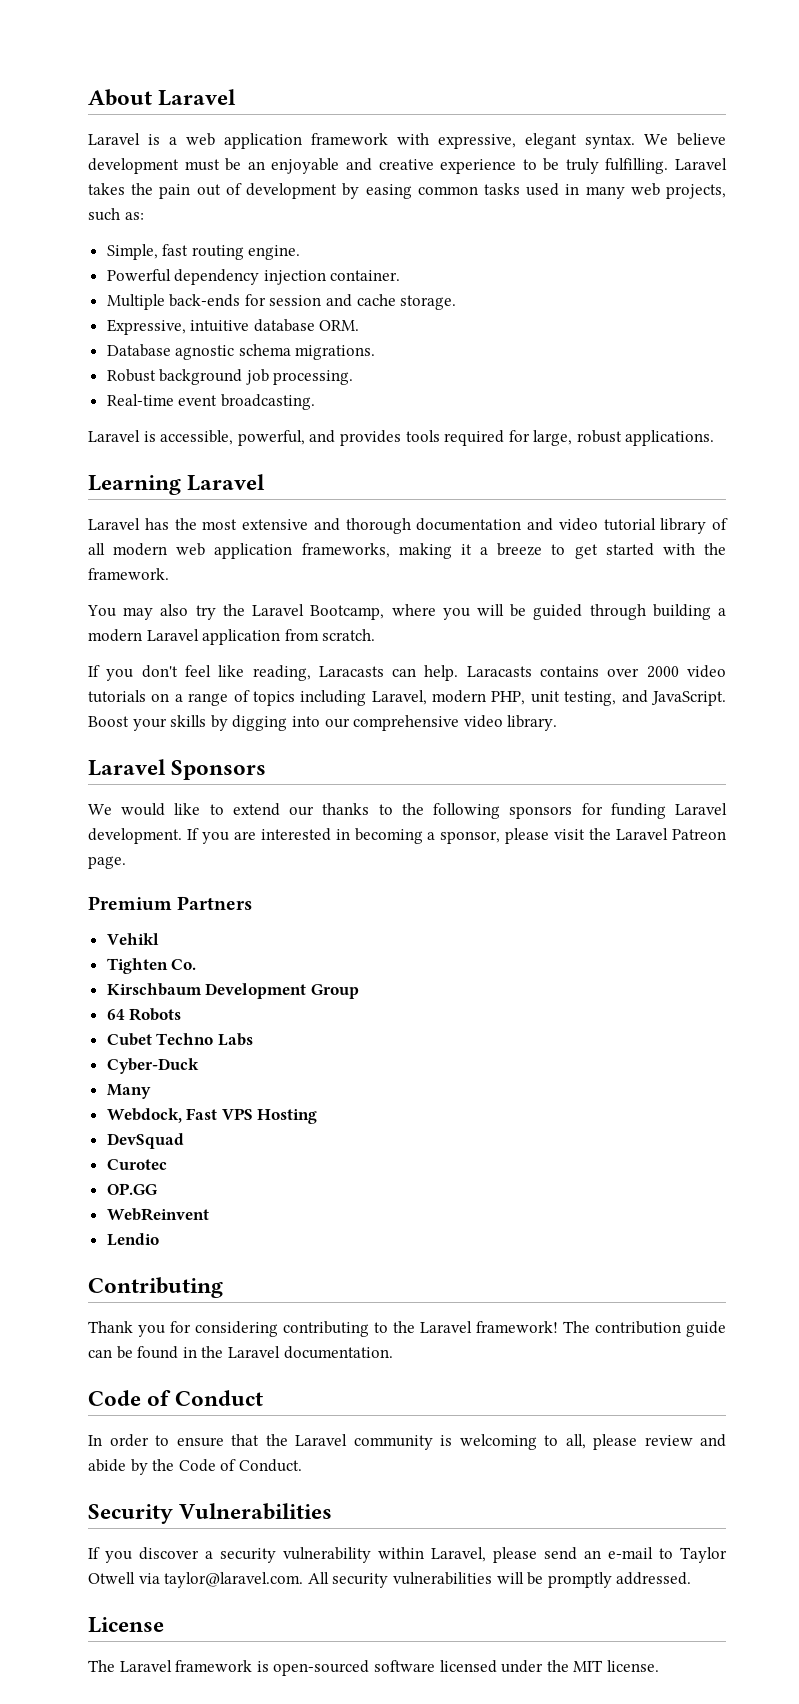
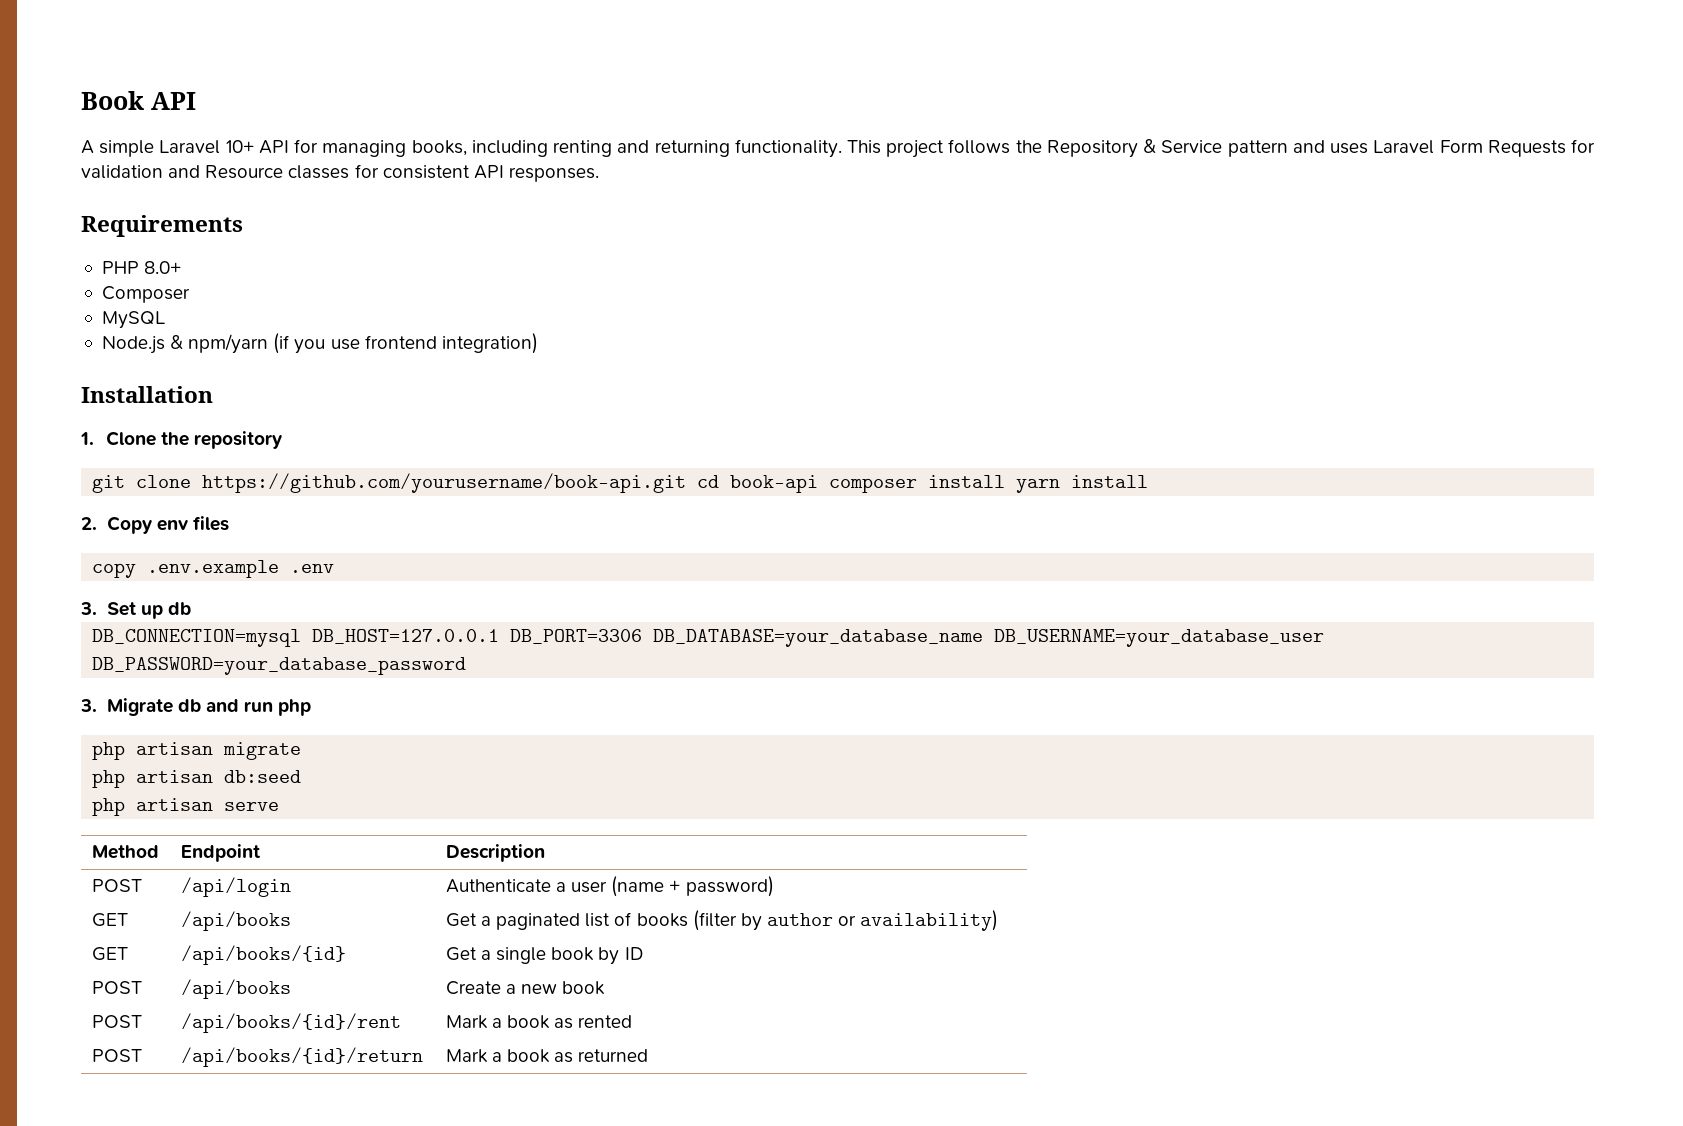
- About Laravel
- Laravel is a web application framework with expressive, elegant syntax. We believe development must be an enjoyable and creative experience to be truly fulfilling. Laravel takes the pain out of development by easing common tasks used in many web projects, such as:
- Simple, fast routing engine.
- Powerful dependency injection container.
- Multiple back-ends for session and cache storage.
- Expressive, intuitive database ORM.
- Database agnostic schema migrations.
- Robust background job processing.
- Real-time event broadcasting.
- Laravel is accessible, powerful, and provides tools required for large, robust applications.
- Learning Laravel
- Laravel has the most extensive and thorough documentation and video tutorial library of all modern web application frameworks, making it a breeze to get started with the framework.
- You may also try the Laravel Bootcamp, where you will be guided through building a modern Laravel application from scratch.
- If you don't feel like reading, Laracasts can help. Laracasts contains over 2000 video tutorials on a range of topics including Laravel, modern PHP, unit testing, and JavaScript. Boost your skills by digging into our comprehensive video library.
- Laravel Sponsors
- We would like to extend our thanks to the following sponsors for funding Laravel development. If you are interested in becoming a sponsor, please visit the Laravel Patreon page.
- Premium Partners
- Vehikl
- Tighten Co.
- Kirschbaum Development Group
- 64 Robots
- Cubet Techno Labs
- Cyber-Duck
- Many
- Webdock, Fast VPS Hosting
- DevSquad
- Curotec
- OP.GG
- WebReinvent
- Lendio
- Contributing
- Thank you for considering contributing to the Laravel framework! The contribution guide can be found in the Laravel documentation.
- Code of Conduct
- In order to ensure that the Laravel community is welcoming to all, please review and abide by the Code of Conduct.
- Security Vulnerabilities
- If you discover a security vulnerability within Laravel, please send an e-mail to Taylor Otwell via taylor@laravel.com. All security vulnerabilities will be promptly addressed.
- License
- The Laravel framework is open-sourced software licensed under the MIT license.
+ Book API
+ A simple Laravel 10+ API for managing books, including renting and returning functionality. This project follows the Repository & Service pattern and uses Laravel Form Requests for validation and Resource classes for consistent API responses.
+ Requirements
+ PHP 8.0+
+ Composer
+ MySQL
+ Node.js & npm/yarn (if you use frontend integration)
+ Installation
+ 1. Clone the repository
+ git clone https://github.com/yourusername/book-api.git cd book-api composer install yarn install
+ 2. Copy env files
+ copy .env.example .env
+ 3. Set up db
+ DB_CONNECTION=mysql DB_HOST=127.0.0.1 DB_PORT=3306 DB_DATABASE=your_database_name DB_USERNAME=your_database_user DB_PASSWORD=your_database_password
+ 3. Migrate db and run php
+ php artisan migrate
+ php artisan db:seed
+ php artisan serve
+ Method | Endpoint | Description
+ POST | /api/login | Authenticate a user (name + password)
+ GET | /api/books | Get a paginated list of books (filter by author or availability)
+ GET | /api/books/{id} | Get a single book by ID
+ POST | /api/books | Create a new book
+ POST | /api/books/{id}/rent | Mark a book as rented
+ POST | /api/books/{id}/return | Mark a book as returned

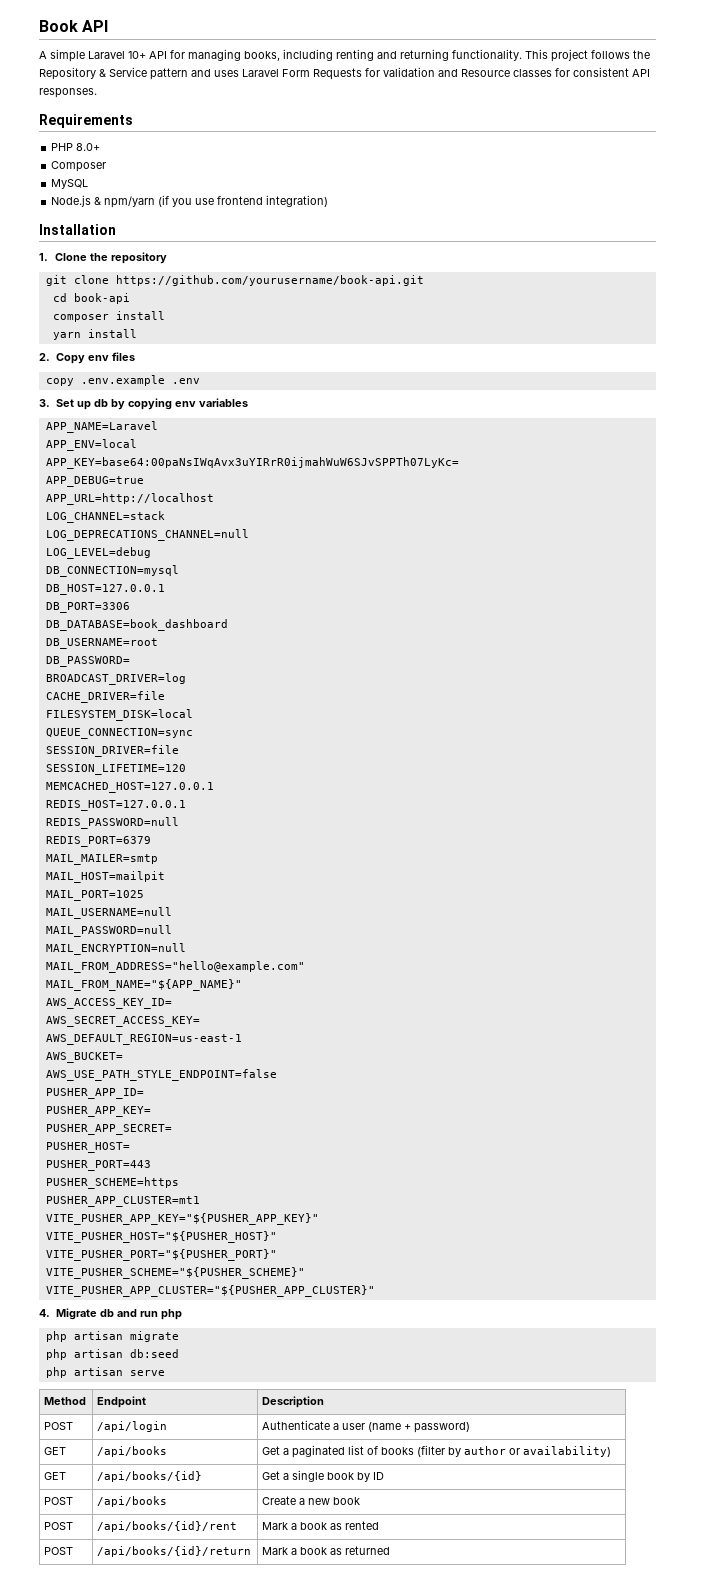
- git clone https://github.com/yourusername/book-api.git cd book-api composer install yarn install
+ git clone https://github.com/yourusername/book-api.git
+ cd book-api
+ composer install
+ yarn install
- 3. Set up db
+ 3. Set up db by copying env variables
+ APP_NAME=Laravel
+ APP_ENV=local
+ APP_KEY=base64:00paNsIWqAvx3uYIRrR0ijmahWuW6SJvSPPTh07LyKc=
+ APP_DEBUG=true
+ APP_URL=http://localhost
+ LOG_CHANNEL=stack
+ LOG_DEPRECATIONS_CHANNEL=null
+ LOG_LEVEL=debug
- DB_CONNECTION=mysql DB_HOST=127.0.0.1 DB_PORT=3306 DB_DATABASE=your_database_name DB_USERNAME=your_database_user DB_PASSWORD=your_database_password
- 3. Migrate db and run php
+ DB_CONNECTION=mysql
+ DB_HOST=127.0.0.1
+ DB_PORT=3306
+ DB_DATABASE=book_dashboard
+ DB_USERNAME=root
+ DB_PASSWORD=
+ BROADCAST_DRIVER=log
+ CACHE_DRIVER=file
+ FILESYSTEM_DISK=local
+ QUEUE_CONNECTION=sync
+ SESSION_DRIVER=file
+ SESSION_LIFETIME=120
+ MEMCACHED_HOST=127.0.0.1
+ REDIS_HOST=127.0.0.1
+ REDIS_PASSWORD=null
+ REDIS_PORT=6379
+ MAIL_MAILER=smtp
+ MAIL_HOST=mailpit
+ MAIL_PORT=1025
+ MAIL_USERNAME=null
+ MAIL_PASSWORD=null
+ MAIL_ENCRYPTION=null
+ MAIL_FROM_ADDRESS="hello@example.com"
+ MAIL_FROM_NAME="${APP_NAME}"
+ AWS_ACCESS_KEY_ID=
+ AWS_SECRET_ACCESS_KEY=
+ AWS_DEFAULT_REGION=us-east-1
+ AWS_BUCKET=
+ AWS_USE_PATH_STYLE_ENDPOINT=false
+ PUSHER_APP_ID=
+ PUSHER_APP_KEY=
+ PUSHER_APP_SECRET=
+ PUSHER_HOST=
+ PUSHER_PORT=443
+ PUSHER_SCHEME=https
+ PUSHER_APP_CLUSTER=mt1
+ VITE_PUSHER_APP_KEY="${PUSHER_APP_KEY}"
+ VITE_PUSHER_HOST="${PUSHER_HOST}"
+ VITE_PUSHER_PORT="${PUSHER_PORT}"
+ VITE_PUSHER_SCHEME="${PUSHER_SCHEME}"
+ VITE_PUSHER_APP_CLUSTER="${PUSHER_APP_CLUSTER}"
+ 4. Migrate db and run php

